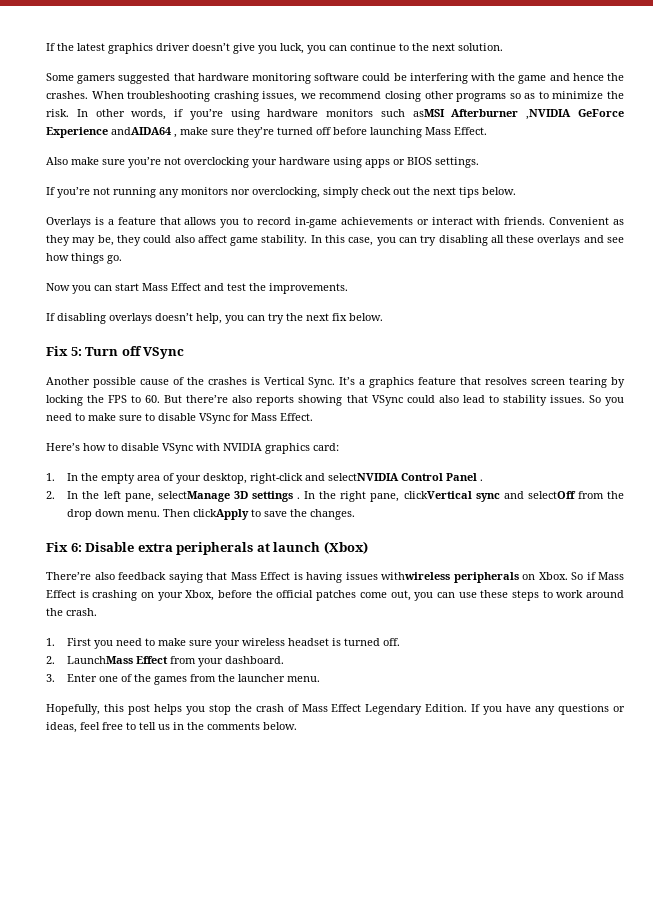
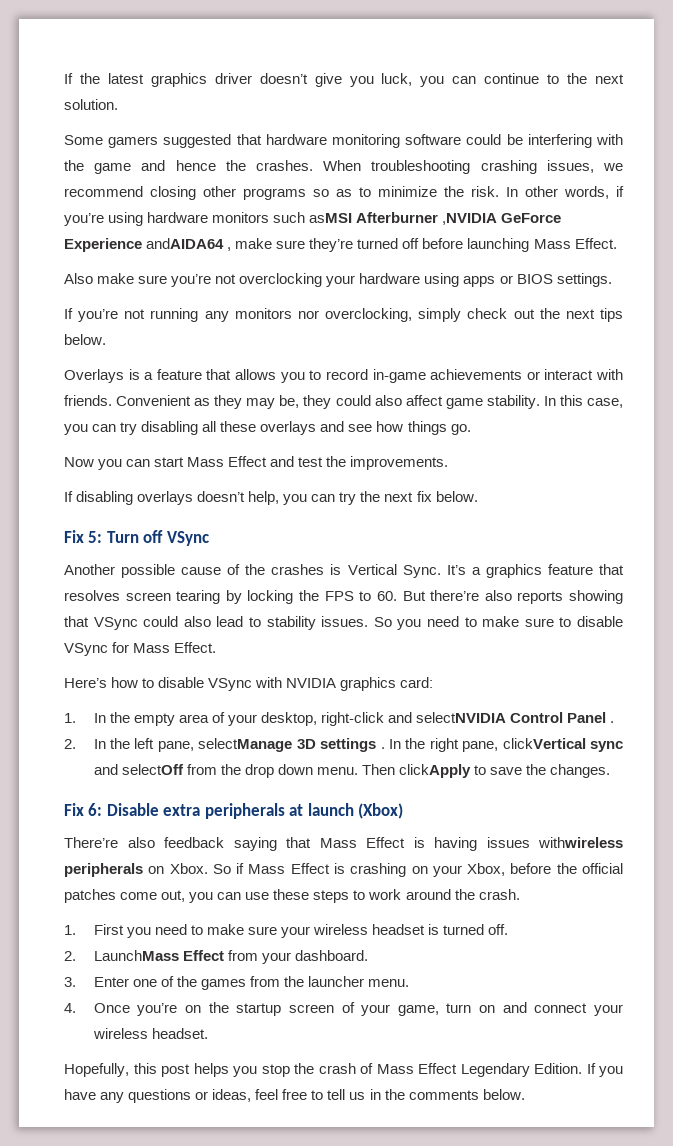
+ 4. Once you’re on the startup screen of your game, turn on and connect your wireless headset.

